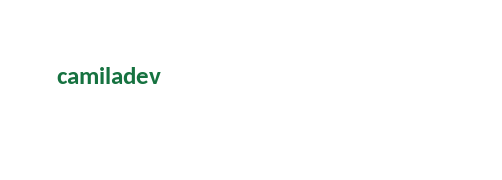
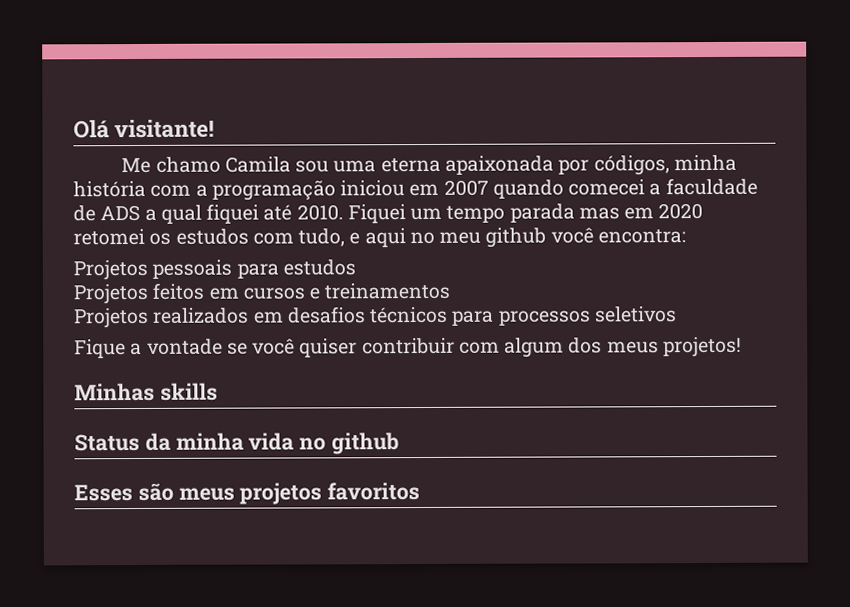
- camiladev
+ Olá visitante!
+ Me chamo Camila sou uma eterna apaixonada por códigos, minha história com a programação iniciou em 2007 quando comecei a faculdade de ADS a qual fiquei até 2010. Fiquei um tempo parada mas em 2020 retomei os estudos com tudo, e aqui no meu github você encontra:
+ Projetos pessoais para estudos
+ Projetos feitos em cursos e treinamentos
+ Projetos realizados em desafios técnicos para processos seletivos
+ Fique a vontade se você quiser contribuir com algum dos meus projetos!
+ Minhas skills
+ Status da minha vida no github
+ Esses são meus projetos favoritos

